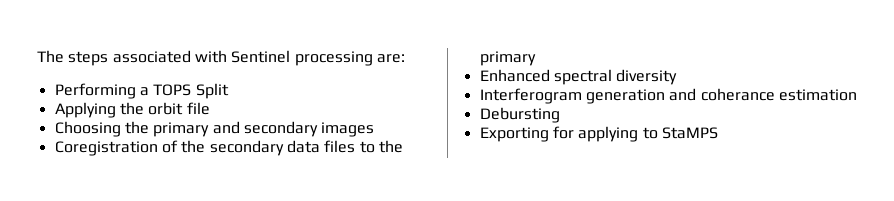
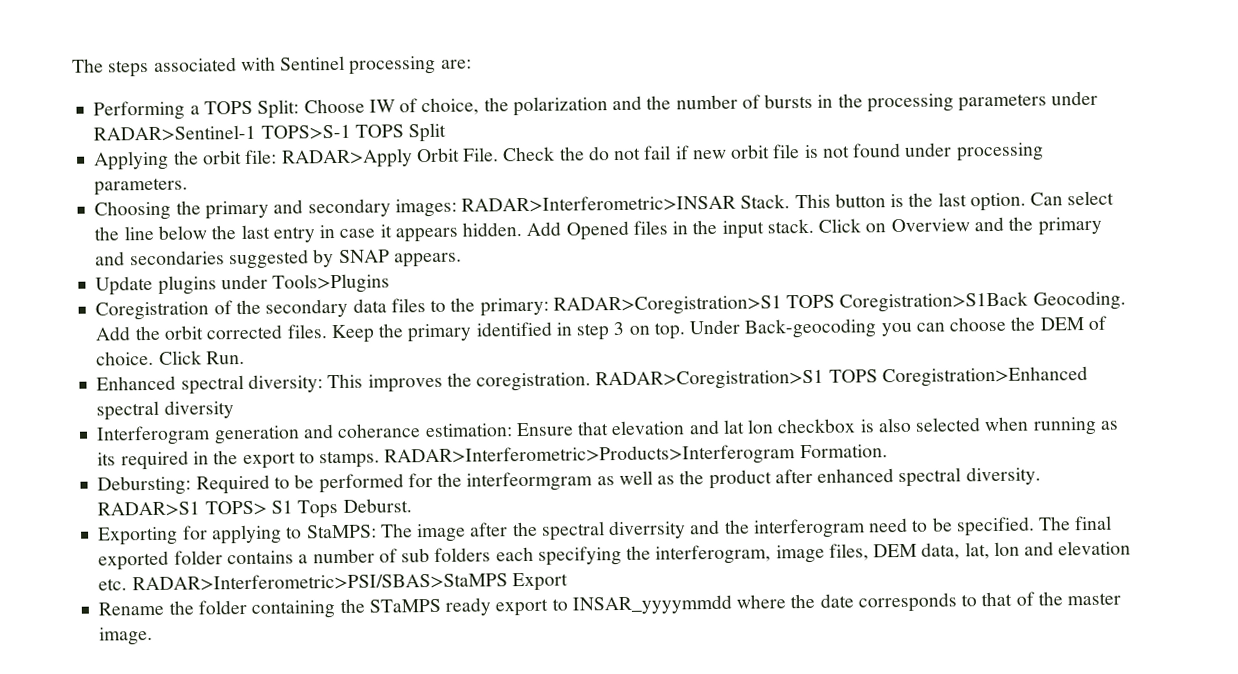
- Performing a TOPS Split
- Applying the orbit file
+ Performing a TOPS Split: Choose IW of choice, the polarization and the number of bursts in the processing parameters under RADAR>Sentinel-1 TOPS>S-1 TOPS Split
+ Applying the orbit file: RADAR>Apply Orbit File. Check the do not fail if new orbit file is not found under processing parameters.
- Choosing the primary and secondary images
+ Choosing the primary and secondary images: RADAR>Interferometric>INSAR Stack. This button is the last option. Can select the line below the last entry in case it appears hidden. Add Opened files in the input stack. Click on Overview and the primary and secondaries suggested by SNAP appears.
+ Update plugins under Tools>Plugins
- Coregistration of the secondary data files to the primary
- Enhanced spectral diversity
+ Coregistration of the secondary data files to the primary: RADAR>Coregistration>S1 TOPS Coregistration>S1Back Geocoding. Add the orbit corrected files. Keep the primary identified in step 3 on top. Under Back-geocoding you can choose the DEM of choice. Click Run.
+ Enhanced spectral diversity: This improves the coregistration. RADAR>Coregistration>S1 TOPS Coregistration>Enhanced spectral diversity
- Interferogram generation and coherance estimation
- Debursting
- Exporting for applying to StaMPS
+ Interferogram generation and coherance estimation: Ensure that elevation and lat lon checkbox is also selected when running as its required in the export to stamps. RADAR>Interferometric>Products>Interferogram Formation.
+ Debursting: Required to be performed for the interfeormgram as well as the product after enhanced spectral diversity. RADAR>S1 TOPS> S1 Tops Deburst.
+ Exporting for applying to StaMPS: The image after the spectral diverrsity and the interferogram need to be specified. The final exported folder contains a number of sub folders each specifying the interferogram, image files, DEM data, lat, lon and elevation etc. RADAR>Interferometric>PSI/SBAS>StaMPS Export
+ Rename the folder containing the STaMPS ready export to INSAR_yyyymmdd where the date corresponds to that of the master image.

